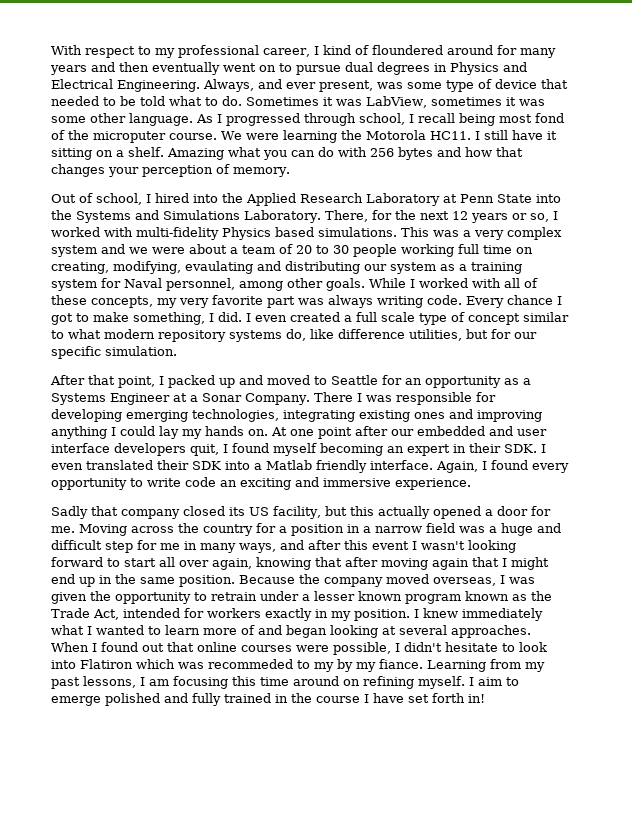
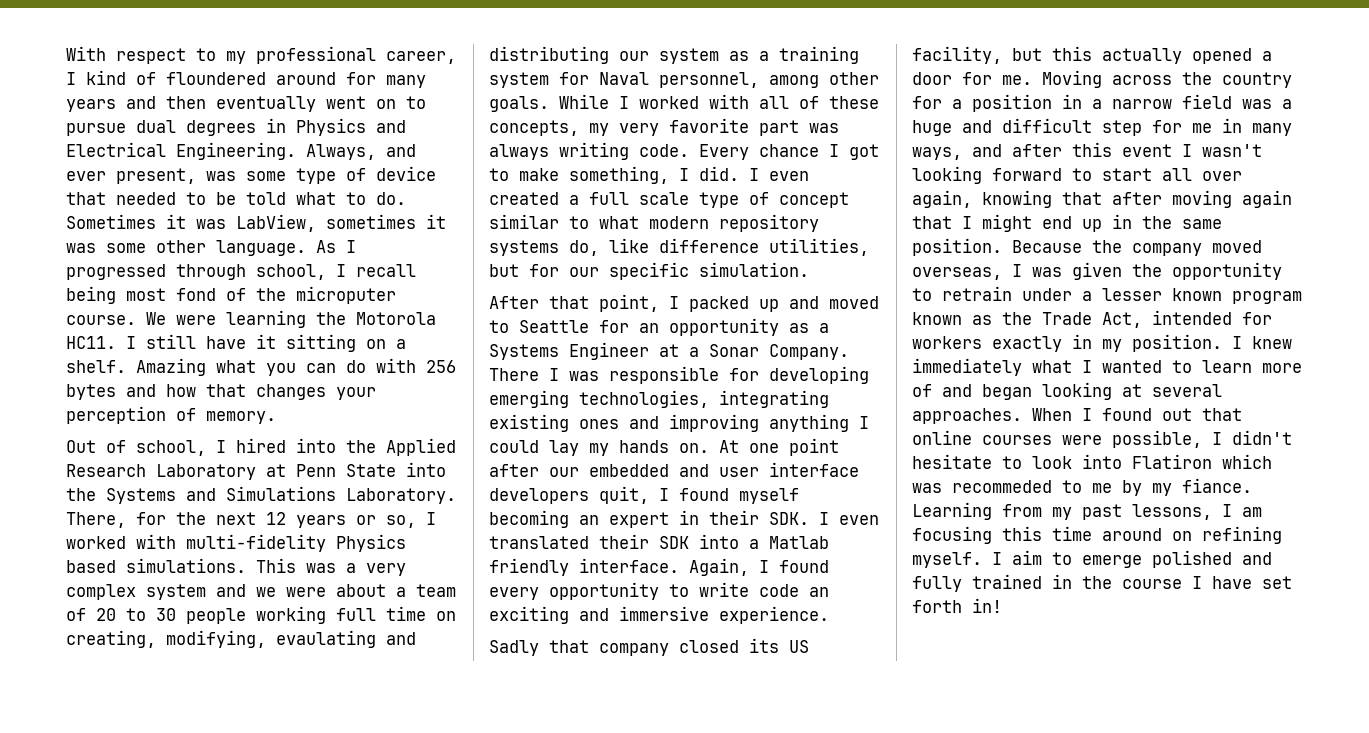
- When I found out that online courses were possible, I didn't hesitate to look into Flatiron which was recommeded to my by my fiance.
+ When I found out that online courses were possible, I didn't hesitate to look into Flatiron which was recommeded to me by my fiance.

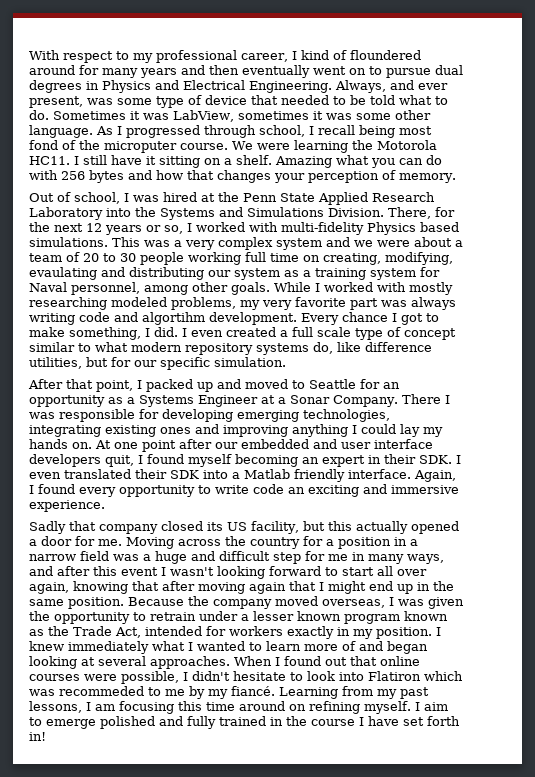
- Out of school, I hired into the Applied Research Laboratory at Penn State into the Systems and Simulations Laboratory.
+ Out of school, I was hired at the Penn State Applied Research Laboratory into the Systems and Simulations Division.
- While I worked with all of these concepts, my very favorite part was always writing code.
+ While I worked with mostly researching modeled problems, my very favorite part was always writing code and algortihm development.
- When I found out that online courses were possible, I didn't hesitate to look into Flatiron which was recommeded to me by my fiance.
+ When I found out that online courses were possible, I didn't hesitate to look into Flatiron which was recommeded to me by my fiancé.

